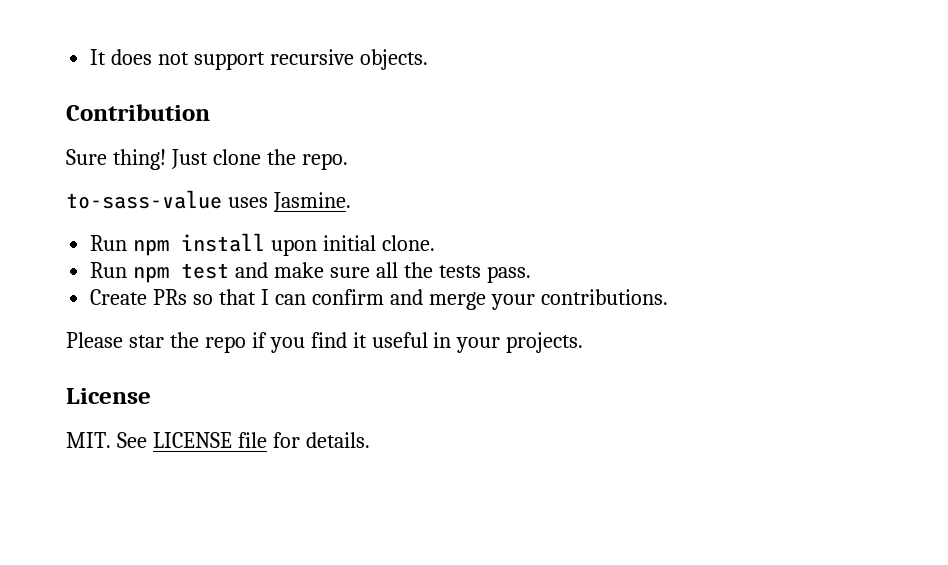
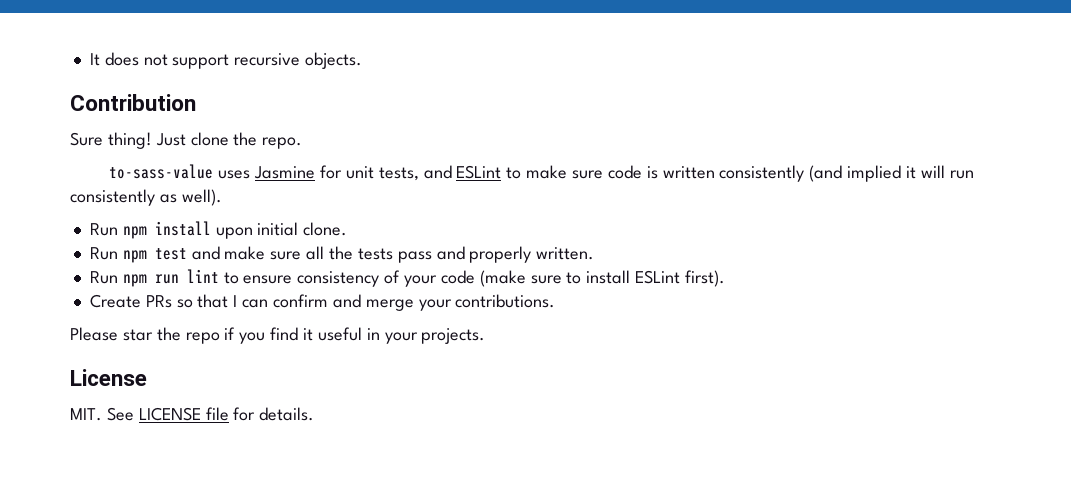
- to-sass-value uses Jasmine.
+ to-sass-value uses Jasmine for unit tests, and ESLint to make sure code is written consistently (and implied it will run consistently as well).
- Run npm test and make sure all the tests pass.
+ Run npm test and make sure all the tests pass and properly written.
+ Run npm run lint to ensure consistency of your code (make sure to install ESLint first).

